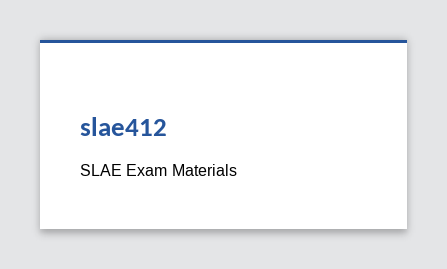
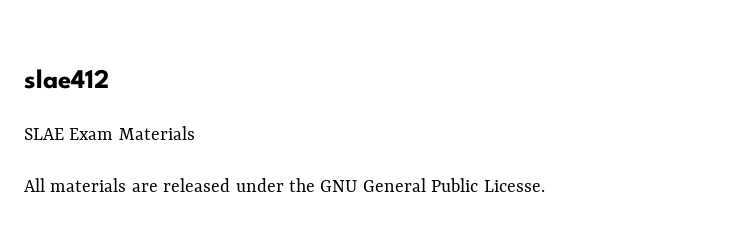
+ All materials are released under the GNU General Public Licesse.

